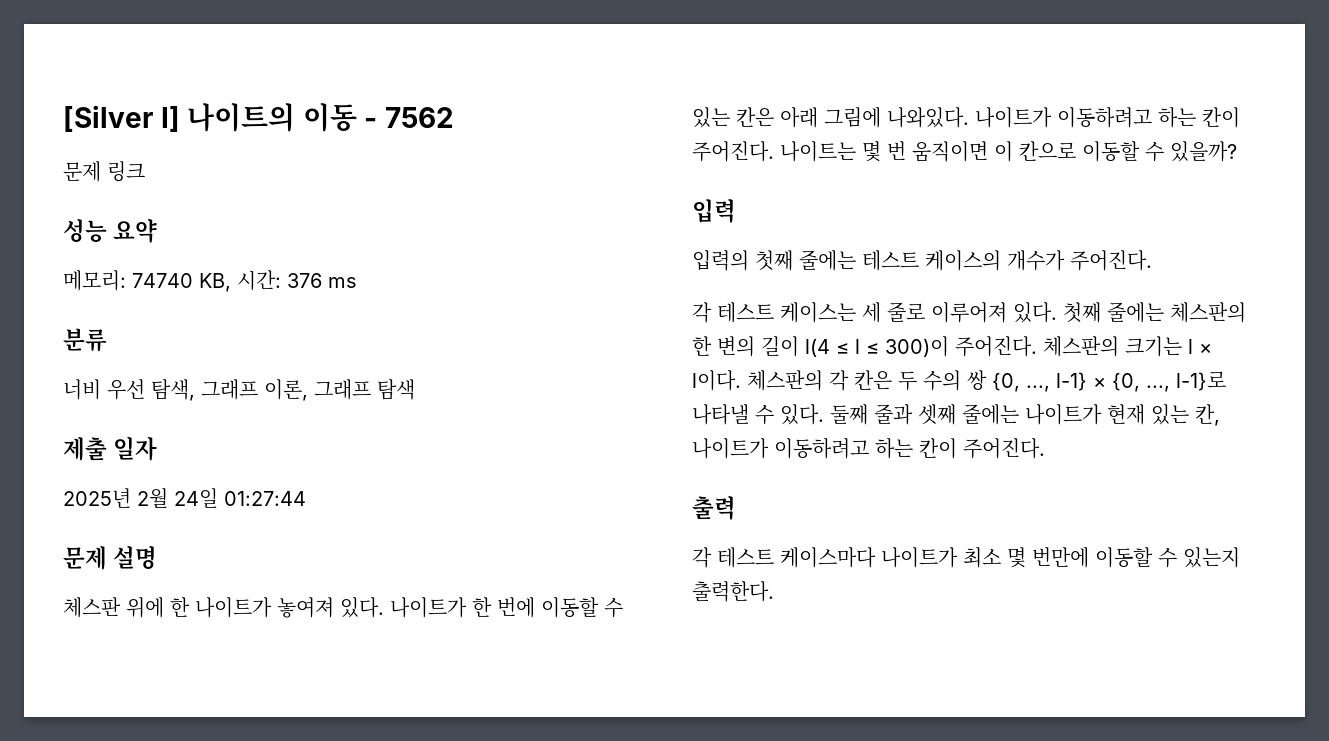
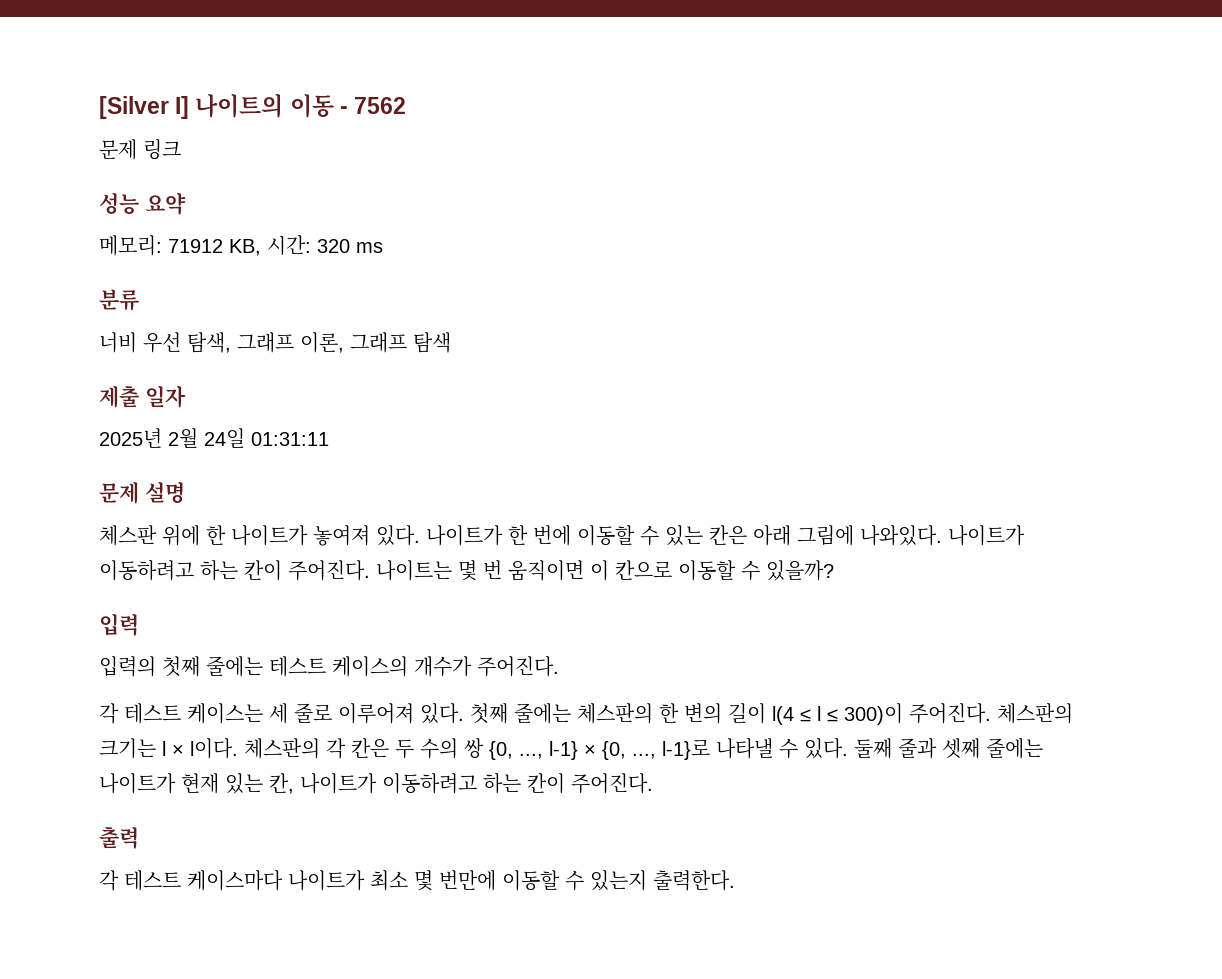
- 메모리: 74740 KB, 시간: 376 ms
+ 메모리: 71912 KB, 시간: 320 ms
- 2025년 2월 24일 01:27:44
+ 2025년 2월 24일 01:31:11

